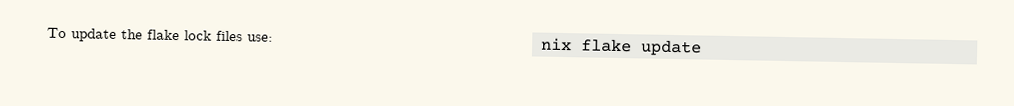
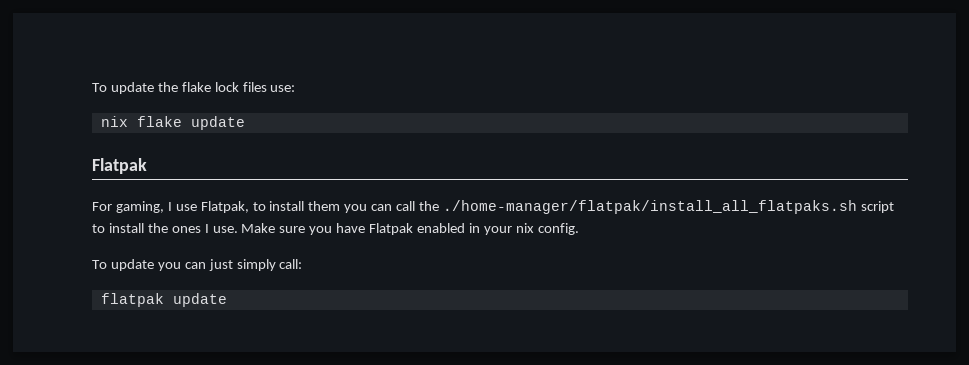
  nix flake update
+ Flatpak
+ For gaming, I use Flatpak, to install them you can call the ./home-manager/flatpak/install_all_flatpaks.sh script to install the ones I use. Make sure you have Flatpak enabled in your nix config.
+ To update you can just simply call:
+ flatpak update

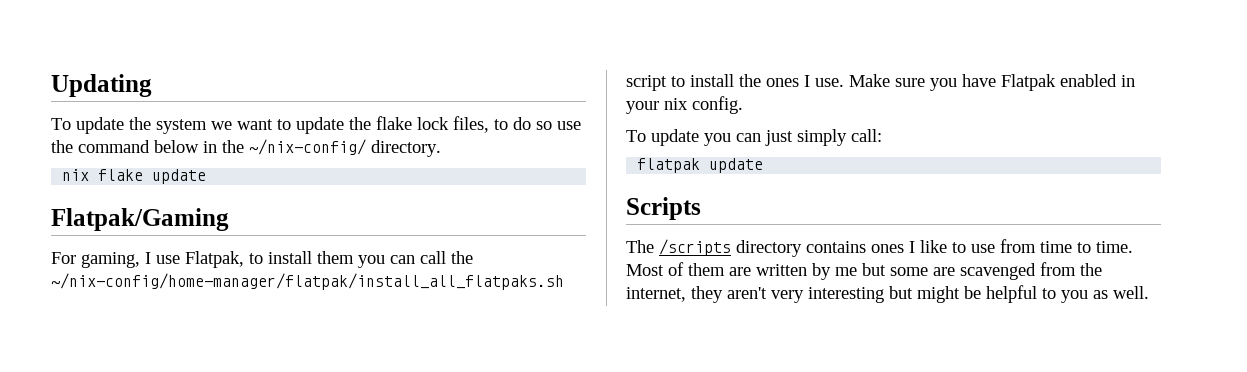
+ Updating
- To update the flake lock files use:
+ To update the system we want to update the flake lock files, to do so use the command below in the ~/nix-config/ directory.
  nix flake update
- Flatpak
+ Flatpak/Gaming
- For gaming, I use Flatpak, to install them you can call the ./home-manager/flatpak/install_all_flatpaks.sh script to install the ones I use.
+ For gaming, I use Flatpak, to install them you can call the ~/nix-config/home-manager/flatpak/install_all_flatpaks.sh script to install the ones I use.
+ Scripts
+ The /scripts directory contains ones I like to use from time to time. Most of them are written by me but some are scavenged from the internet, they aren't very interesting but might be helpful to you as well.

